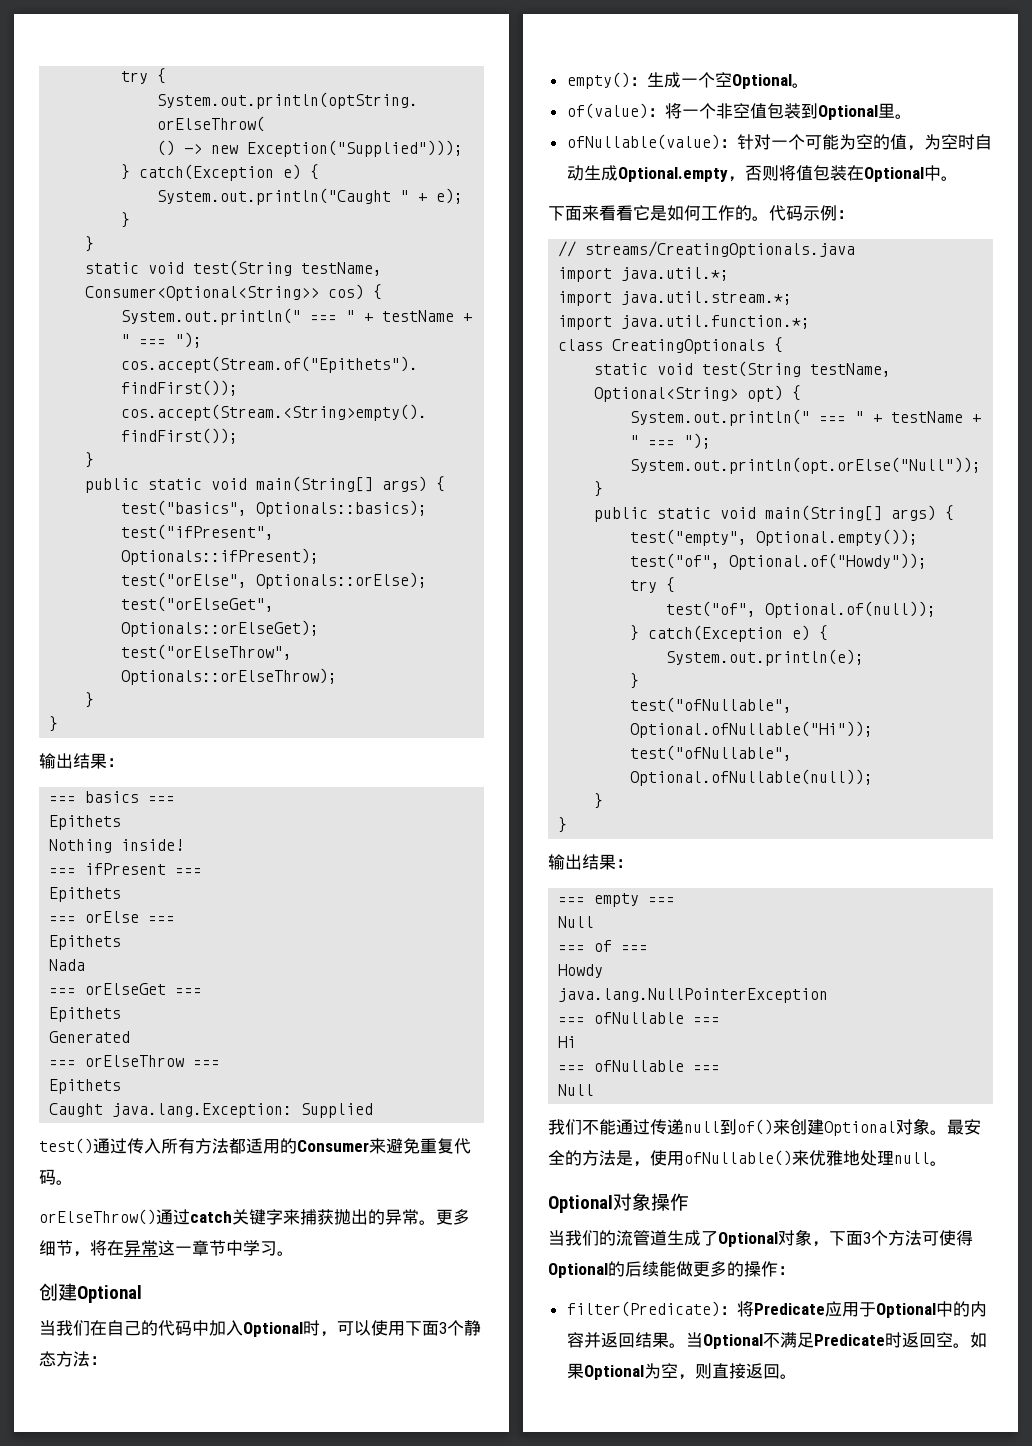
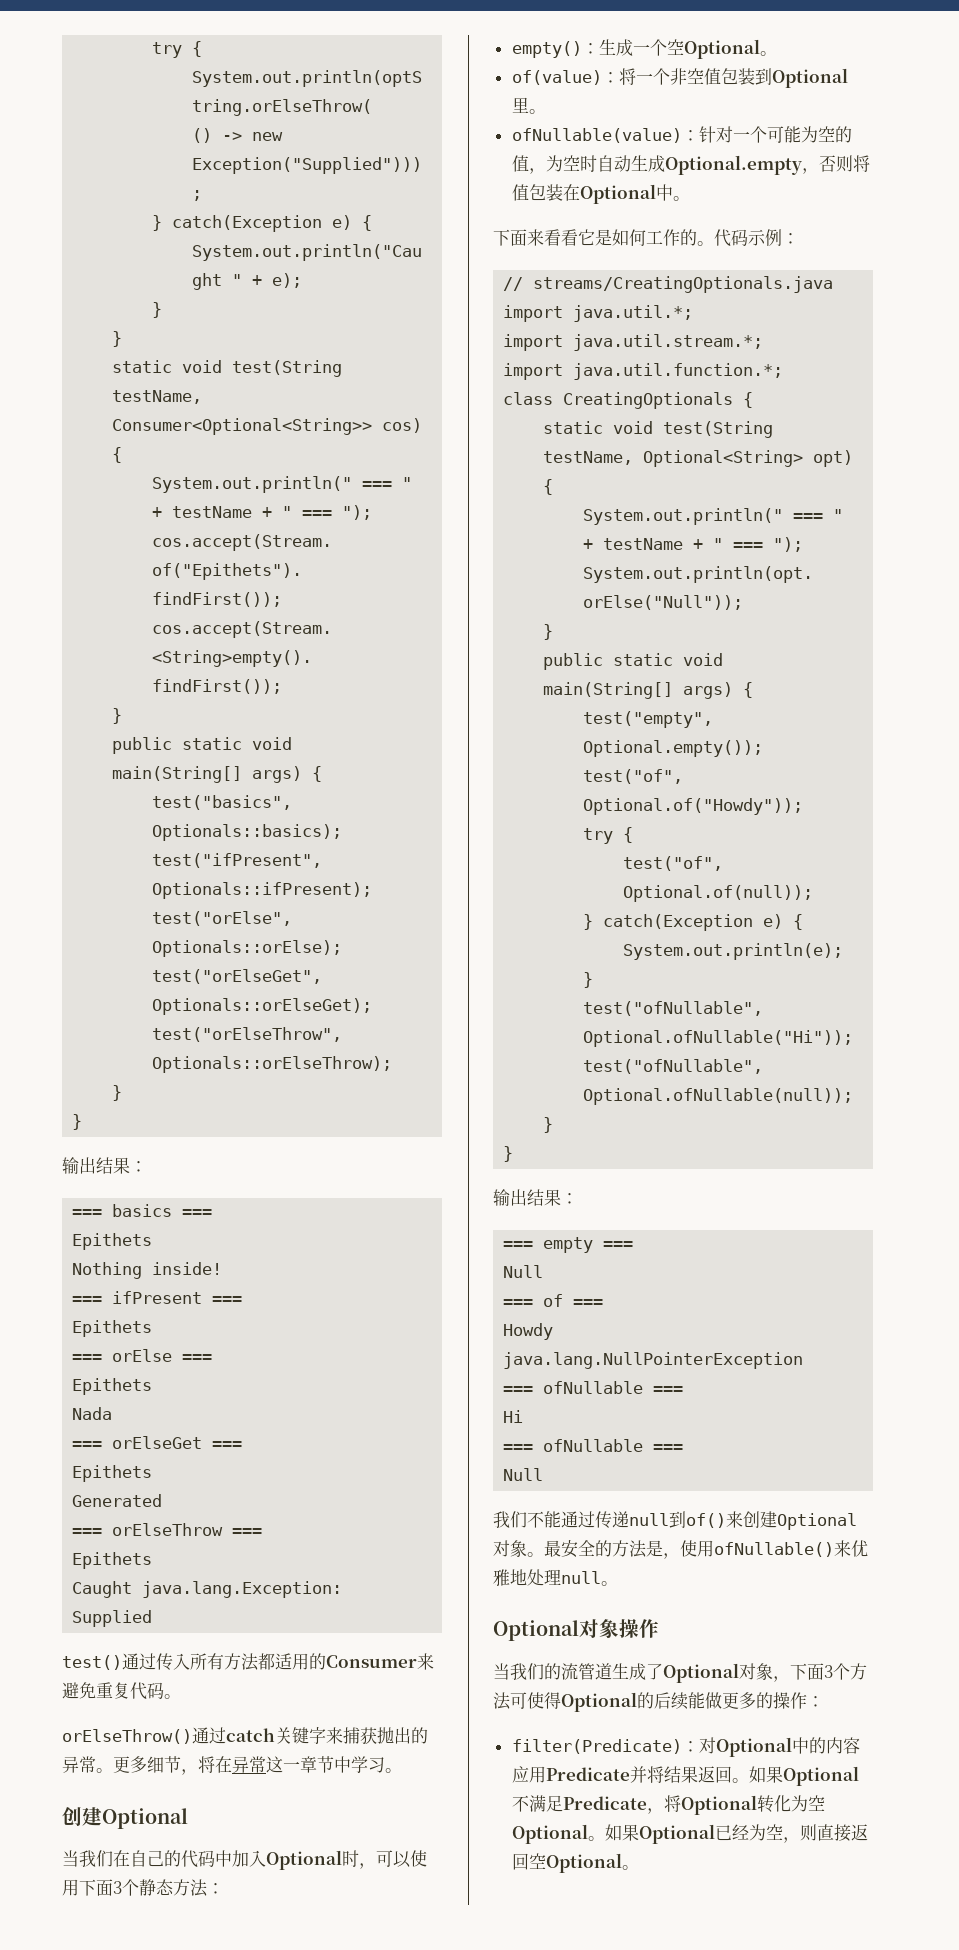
- filter(Predicate)：将Predicate应用于Optional中的内容并返回结果。当Optional不满足Predicate时返回空。如果Optional为空，则直接返回。
+ filter(Predicate)：对Optional中的内容应用Predicate并将结果返回。如果Optional不满足Predicate，将Optional转化为空Optional。如果Optional已经为空，则直接返回空Optional。

